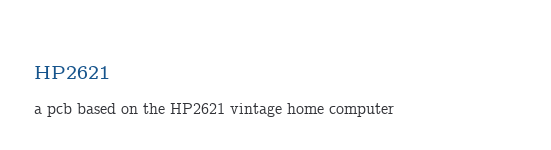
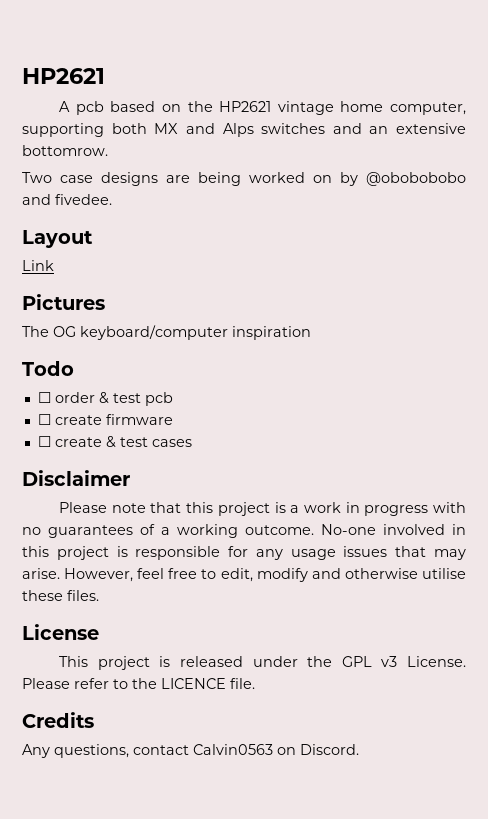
- a pcb based on the HP2621 vintage home computer
+ A pcb based on the HP2621 vintage home computer, supporting both MX and Alps switches and an extensive bottomrow.
+ Two case designs are being worked on by @obobobobo and fivedee.
+ Layout
+ Link
+ Pictures
+ The OG keyboard/computer inspiration
+ Todo
+ ☐ order & test pcb
+ ☐ create firmware
+ ☐ create & test cases
+ Disclaimer
+ Please note that this project is a work in progress with no guarantees of a working outcome. No-one involved in this project is responsible for any usage issues that may arise. However, feel free to edit, modify and otherwise utilise these files.
+ License
+ This project is released under the GPL v3 License. Please refer to the LICENCE file.
+ Credits
+ Any questions, contact Calvin0563 on Discord.

